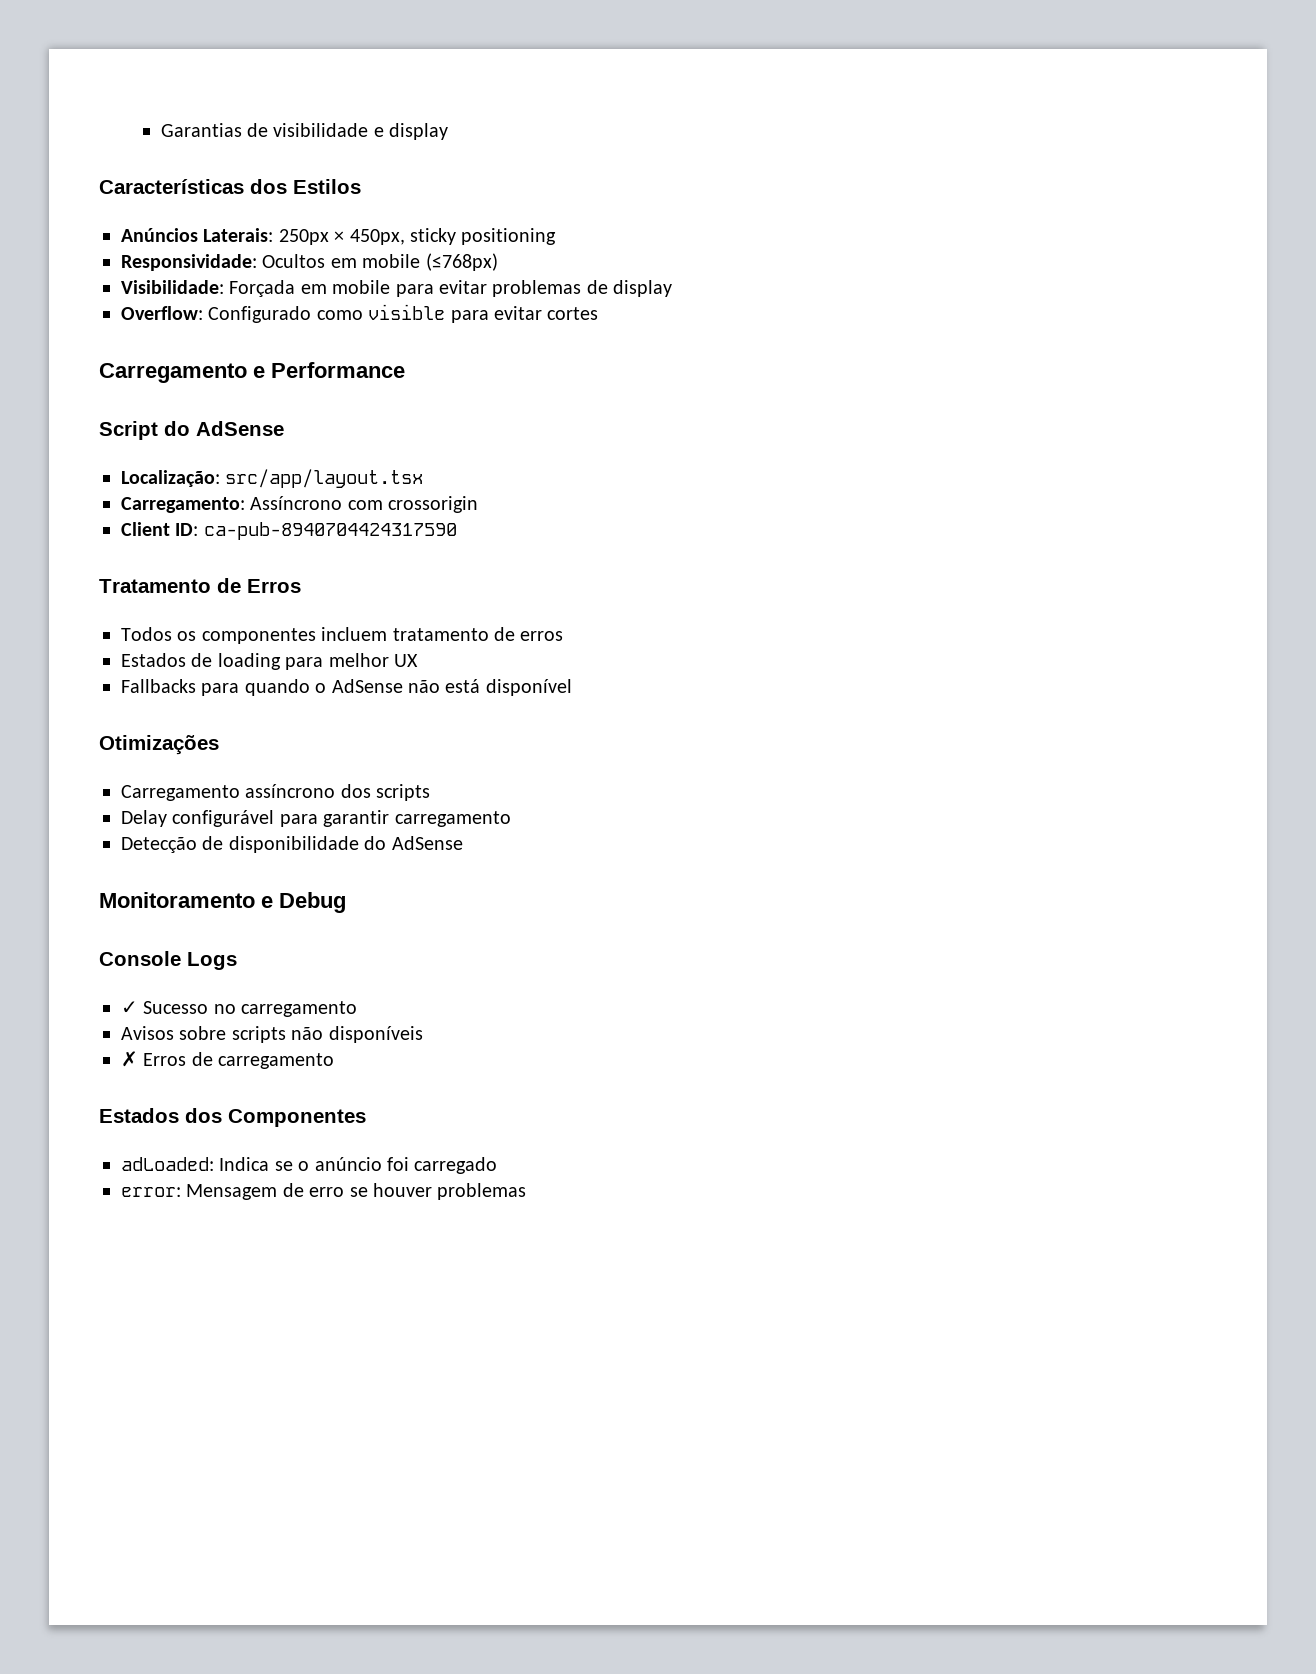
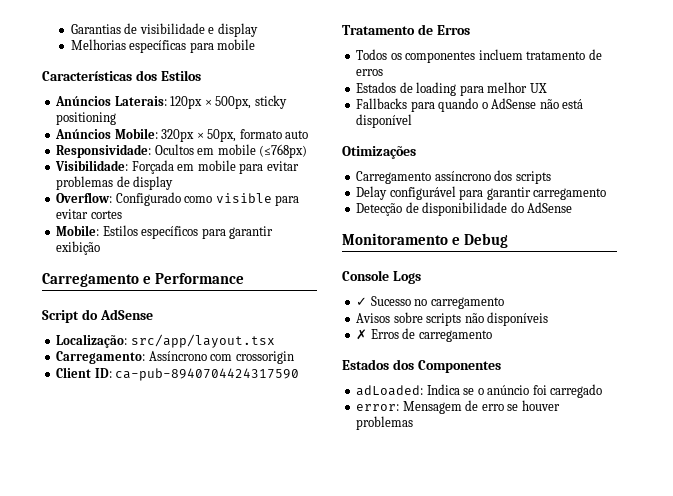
+ Melhorias específicas para mobile
- Anúncios Laterais: 250px × 450px, sticky positioning
+ Anúncios Laterais: 120px × 500px, sticky positioning
+ Anúncios Mobile: 320px × 50px, formato auto
+ Mobile: Estilos específicos para garantir exibição

